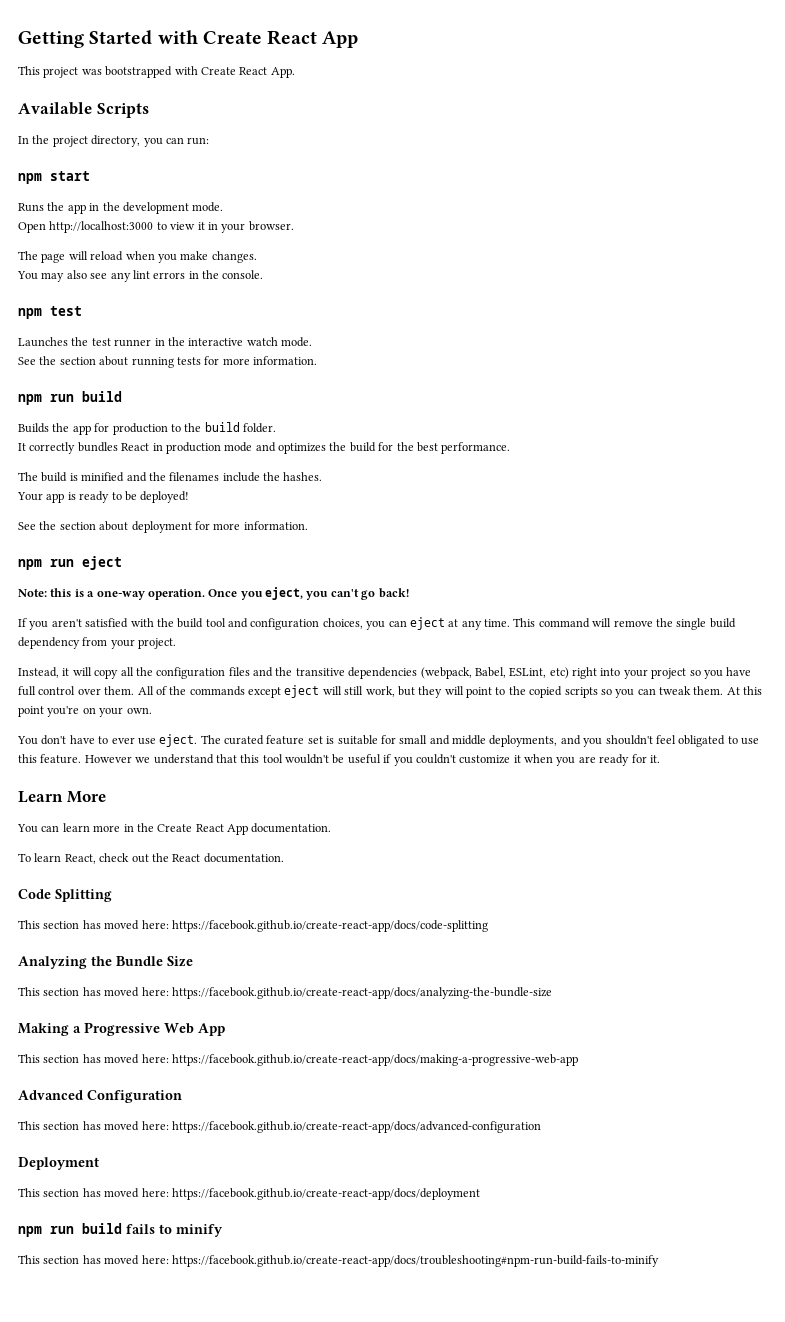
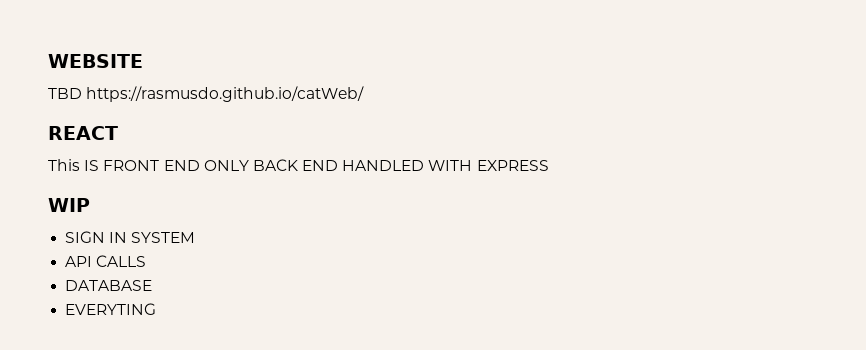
- Getting Started with Create React App
- This project was bootstrapped with Create React App.
- Available Scripts
- In the project directory, you can run:
- npm start
- Runs the app in the development mode.
- Open http://localhost:3000 to view it in your browser.
- The page will reload when you make changes.
- You may also see any lint errors in the console.
- npm test
- Launches the test runner in the interactive watch mode.
- See the section about running tests for more information.
- npm run build
- Builds the app for production to the build folder.
- It correctly bundles React in production mode and optimizes the build for the best performance.
- The build is minified and the filenames include the hashes.
- Your app is ready to be deployed!
- See the section about deployment for more information.
- npm run eject
- Note: this is a one-way operation. Once you eject, you can't go back!
- If you aren't satisfied with the build tool and configuration choices, you can eject at any time. This command will remove the single build dependency from your project.
- Instead, it will copy all the configuration files and the transitive dependencies (webpack, Babel, ESLint, etc) right into your project so you have full control over them. All of the commands except eject will still work, but they will point to the copied scripts so you can tweak them. At this point you're on your own.
- You don't have to ever use eject. The curated feature set is suitable for small and middle deployments, and you shouldn't feel obligated to use this feature. However we understand that this tool wouldn't be useful if you couldn't customize it when you are ready for it.
- Learn More
- You can learn more in the Create React App documentation.
- To learn React, check out the React documentation.
- Code Splitting
- This section has moved here: https://facebook.github.io/create-react-app/docs/code-splitting
- Analyzing the Bundle Size
- This section has moved here: https://facebook.github.io/create-react-app/docs/analyzing-the-bundle-size
- Making a Progressive Web App
- This section has moved here: https://facebook.github.io/create-react-app/docs/making-a-progressive-web-app
- Advanced Configuration
- This section has moved here: https://facebook.github.io/create-react-app/docs/advanced-configuration
- Deployment
- This section has moved here: https://facebook.github.io/create-react-app/docs/deployment
- npm run build fails to minify
- This section has moved here: https://facebook.github.io/create-react-app/docs/troubleshooting#npm-run-build-fails-to-minify
+ WEBSITE
+ TBD https://rasmusdo.github.io/catWeb/
+ REACT
+ This IS FRONT END ONLY BACK END HANDLED WITH EXPRESS
+ WIP
+ SIGN IN SYSTEM
+ API CALLS
+ DATABASE
+ EVERYTING

